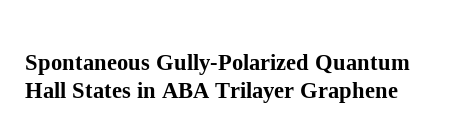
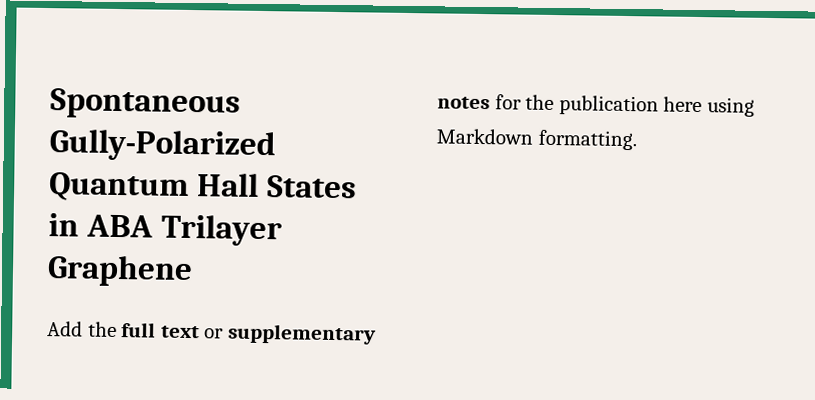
+ Add the full text or supplementary notes for the publication here using Markdown formatting.

